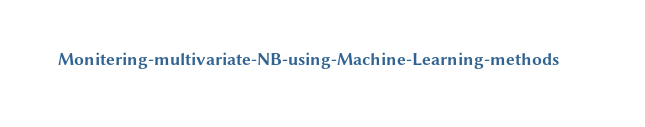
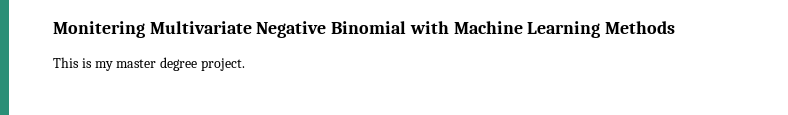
- Monitering-multivariate-NB-using-Machine-Learning-methods
+ Monitering Multivariate Negative Binomial with Machine Learning Methods
+ This is my master degree project.

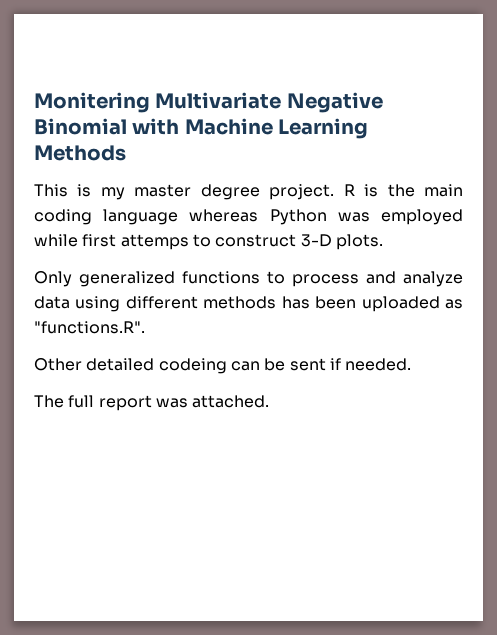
+ R is the main coding language whereas Python was employed while first attemps to construct 3-D plots.
+ Only generalized functions to process and analyze data using different methods has been uploaded as "functions.R".
+ Other detailed codeing can be sent if needed.
+ The full report was attached.

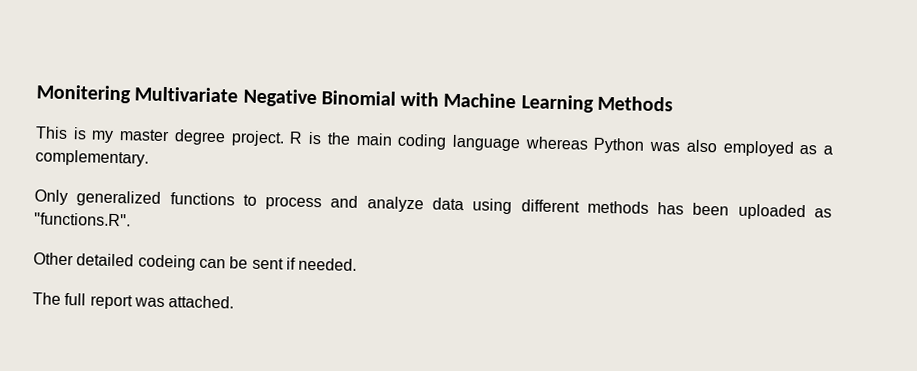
- R is the main coding language whereas Python was employed while first attemps to construct 3-D plots.
+ R is the main coding language whereas Python was also employed as a complementary.

